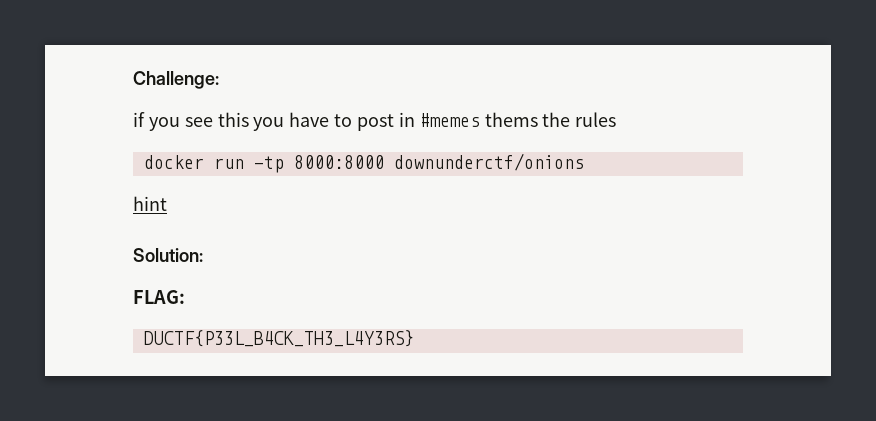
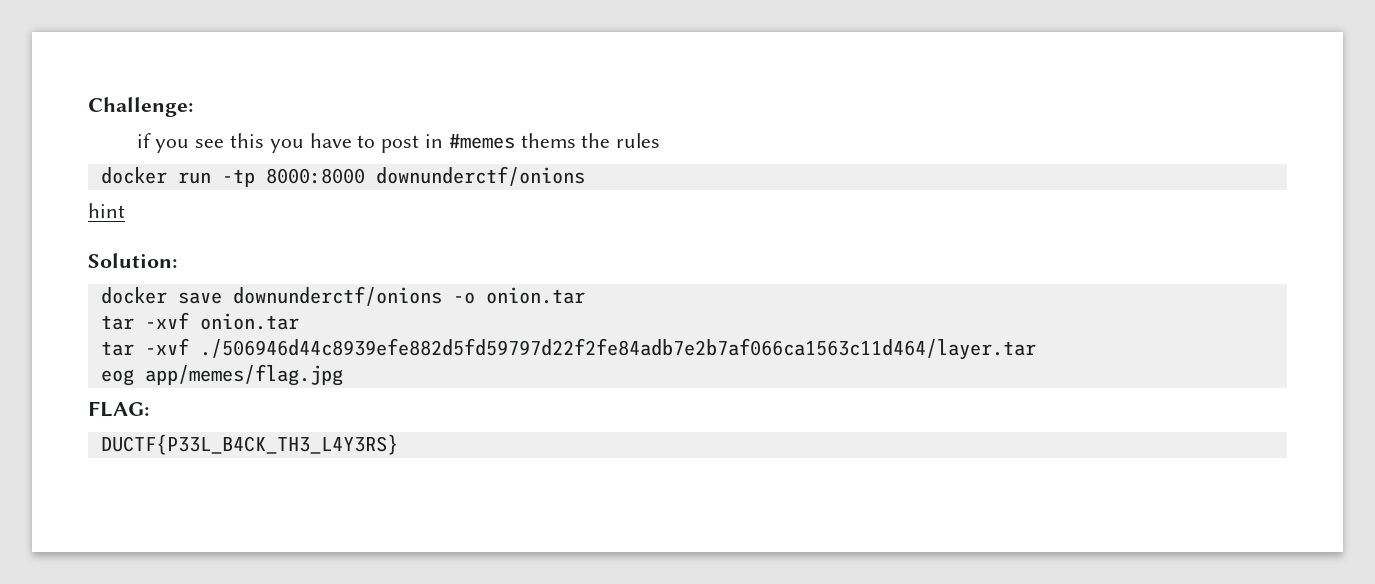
+ docker save downunderctf/onions -o onion.tar
+ tar -xvf onion.tar
+ tar -xvf ./506946d44c8939efe882d5fd59797d22f2fe84adb7e2b7af066ca1563c11d464/layer.tar
+ eog app/memes/flag.jpg

